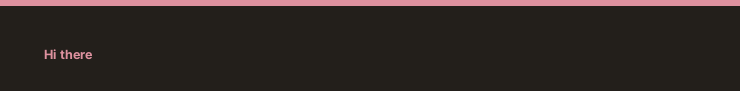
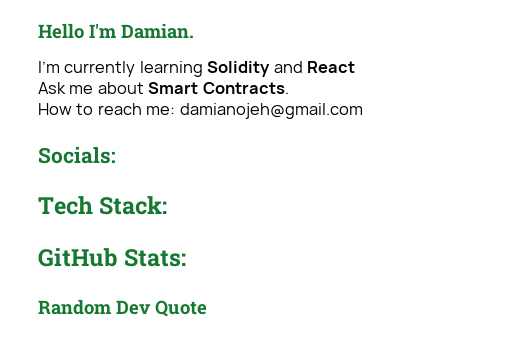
- Hi there
+ Hello I'm Damian.
+ I’m currently learning Solidity and React
+ Ask me about Smart Contracts.
+ How to reach me: damianojeh@gmail.com
+ Socials:
+ Tech Stack:
+ GitHub Stats:
+ Random Dev Quote

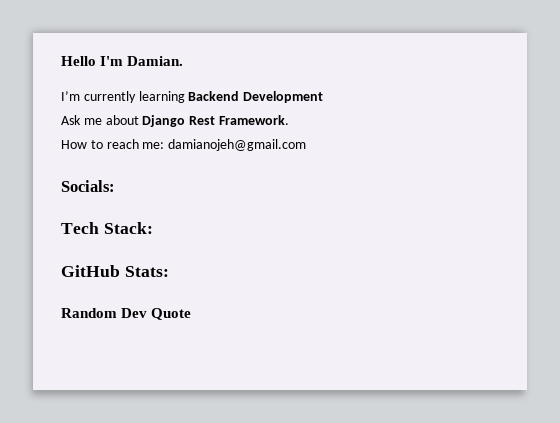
- I’m currently learning Solidity and React
+ I’m currently learning Backend Development
- Ask me about Smart Contracts.
+ Ask me about Django Rest Framework.

